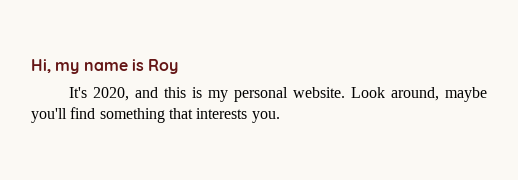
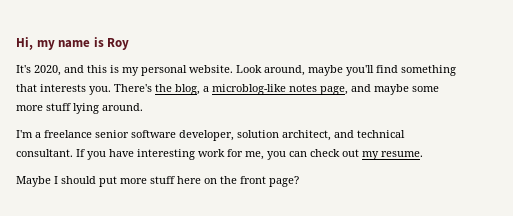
+ There's the blog, a microblog-like notes page, and maybe some more stuff lying around.
+ I'm a freelance senior software developer, solution architect, and technical consultant. If you have interesting work for me, you can check out my resume.
+ Maybe I should put more stuff here on the front page?

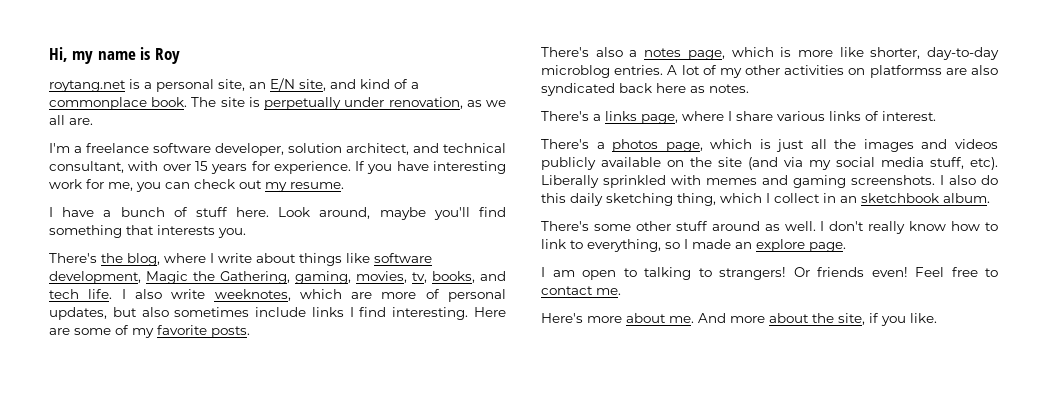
- It's 2020, and this is my personal website. Look around, maybe you'll find something that interests you. There's the blog, a microblog-like notes page, and maybe some more stuff lying around.
+ roytang.net is a personal site, an E/N site, and kind of a commonplace book. The site is perpetually under renovation, as we all are.
- I'm a freelance senior software developer, solution architect, and technical consultant.
+ I'm a freelance software developer, solution architect, and technical consultant, with over 15 years for experience.
- Maybe I should put more stuff here on the front page?
+ I have a bunch of stuff here. Look around, maybe you'll find something that interests you.
+ There's the blog, where I write about things like software development, Magic the Gathering, gaming, movies, tv, books, and tech life. I also write weeknotes, which are more of personal updates, but also sometimes include links I find interesting. Here are some of my favorite posts.
+ There's also a notes page, which is more like shorter, day-to-day microblog entries. A lot of my other activities on platformss are also syndicated back here as notes.
+ There's a links page, where I share various links of interest.
+ There's a photos page, which is just all the images and videos publicly available on the site (and via my social media stuff, etc). Liberally sprinkled with memes and gaming screenshots. I also do this daily sketching thing, which I collect in an sketchbook album.
+ There's some other stuff around as well. I don't really know how to link to everything, so I made an explore page.
+ I am open to talking to strangers! Or friends even! Feel free to contact me.
+ Here's more about me. And more about the site, if you like.

